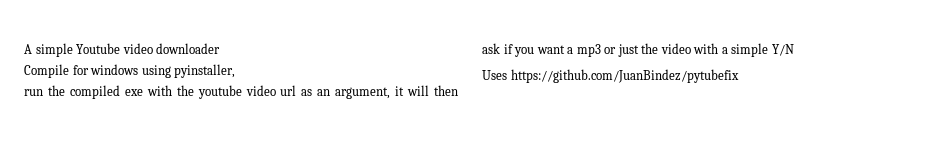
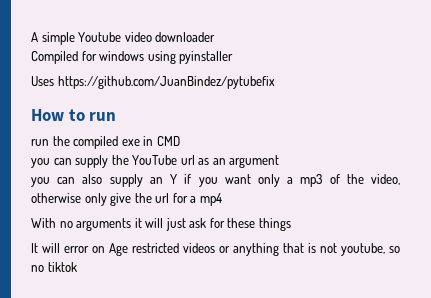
- Compile for windows using pyinstaller,
- run the compiled exe with the youtube video url as an argument, it will then ask if you want a mp3 or just the video with a simple Y/N
+ Compiled for windows using pyinstaller
  Uses https://github.com/JuanBindez/pytubefix
+ How to run
+ run the compiled exe in CMD
+ you can supply the YouTube url as an argument
+ you can also supply an Y if you want only a mp3 of the video, otherwise only give the url for a mp4
+ With no arguments it will just ask for these things
+ It will error on Age restricted videos or anything that is not youtube, so no tiktok

